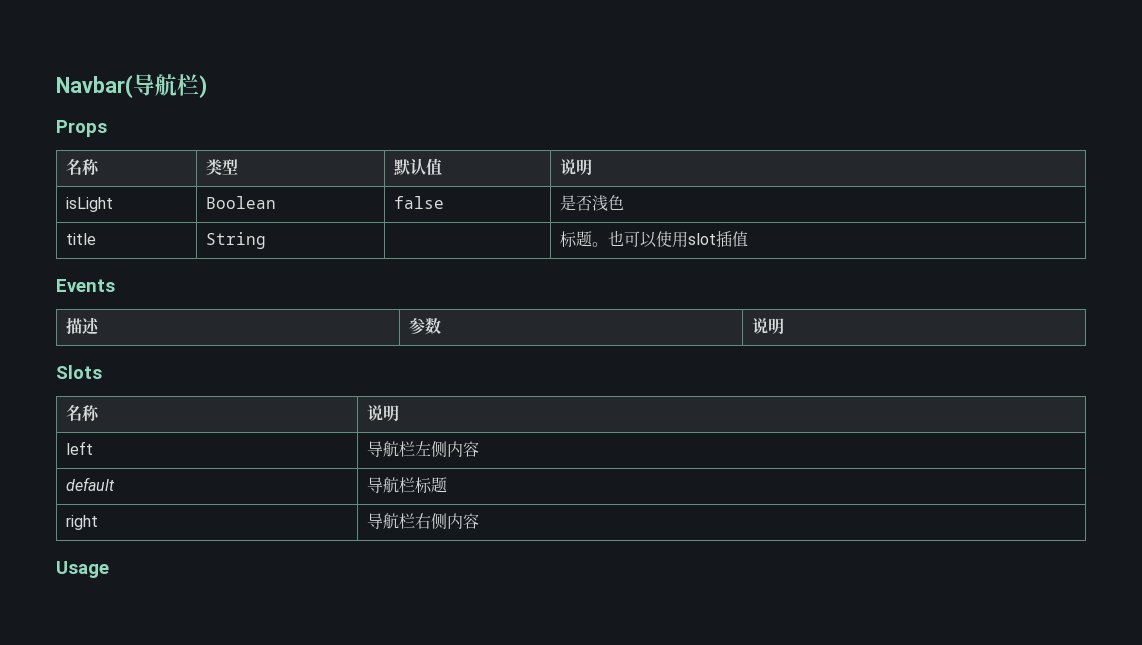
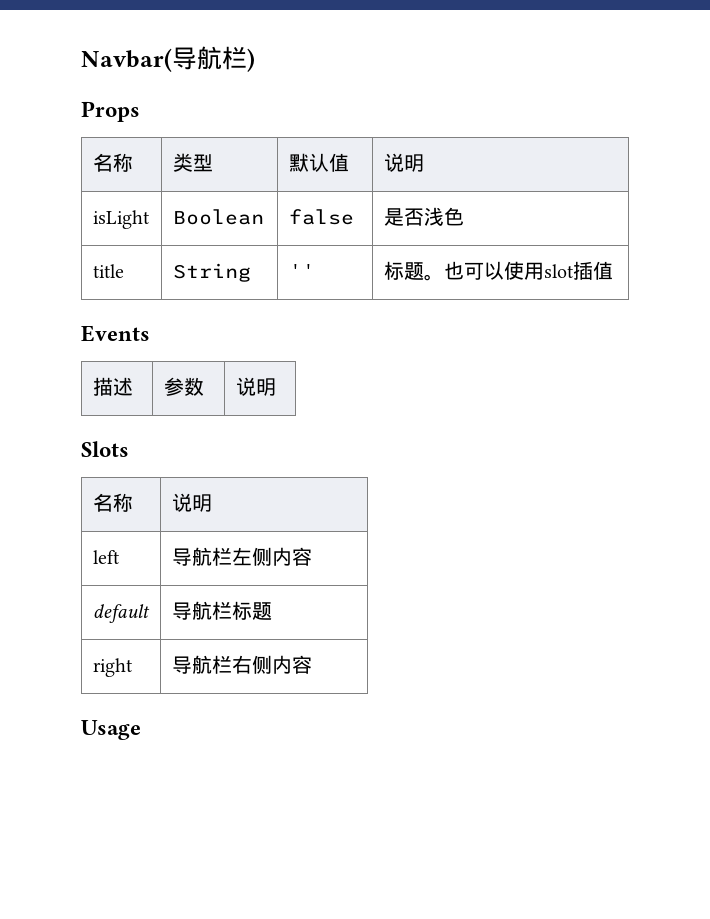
- title | String | | 标题。也可以使用slot插值
+ title | String | '' | 标题。也可以使用slot插值

